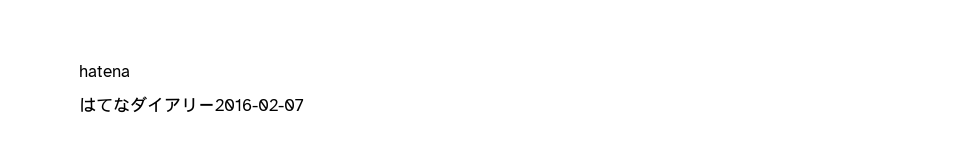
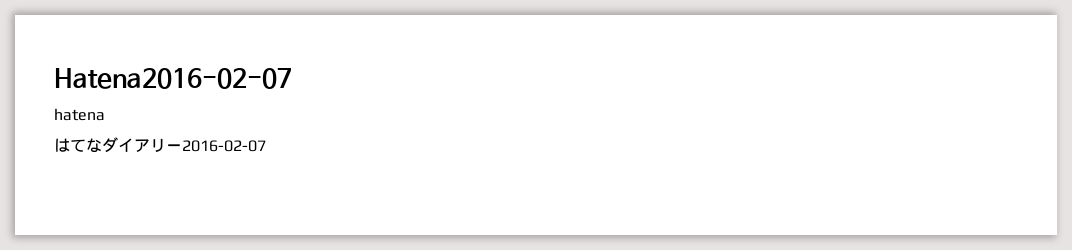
+ Hatena2016-02-07

